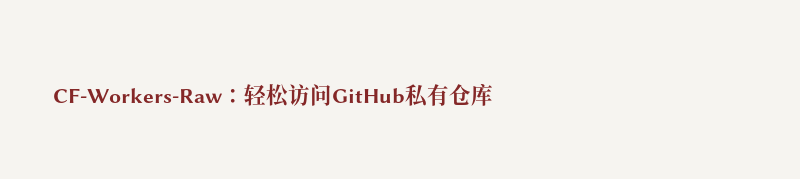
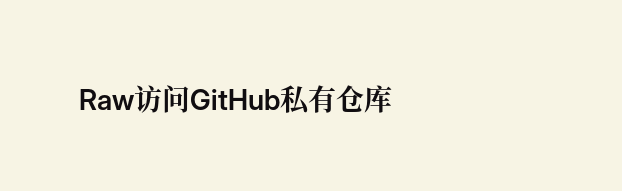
- CF-Workers-Raw：轻松访问GitHub私有仓库
+ Raw访问GitHub私有仓库

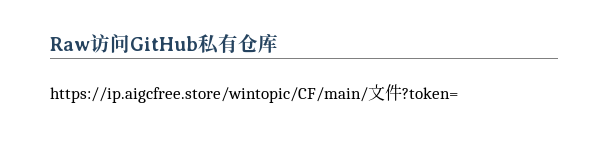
+ https://ip.aigcfree.store/wintopic/CF/main/文件?token=

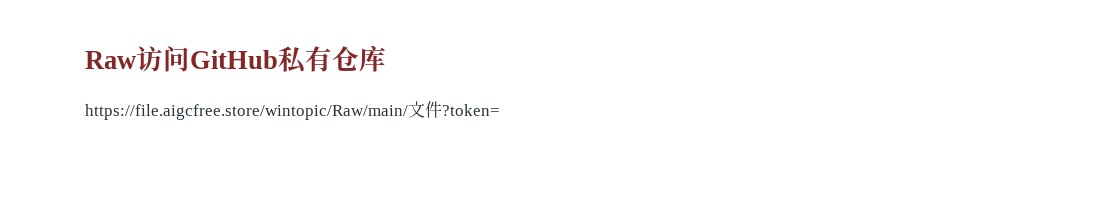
- https://ip.aigcfree.store/wintopic/CF/main/文件?token=
+ https://file.aigcfree.store/wintopic/Raw/main/文件?token=

